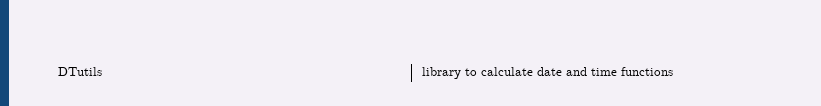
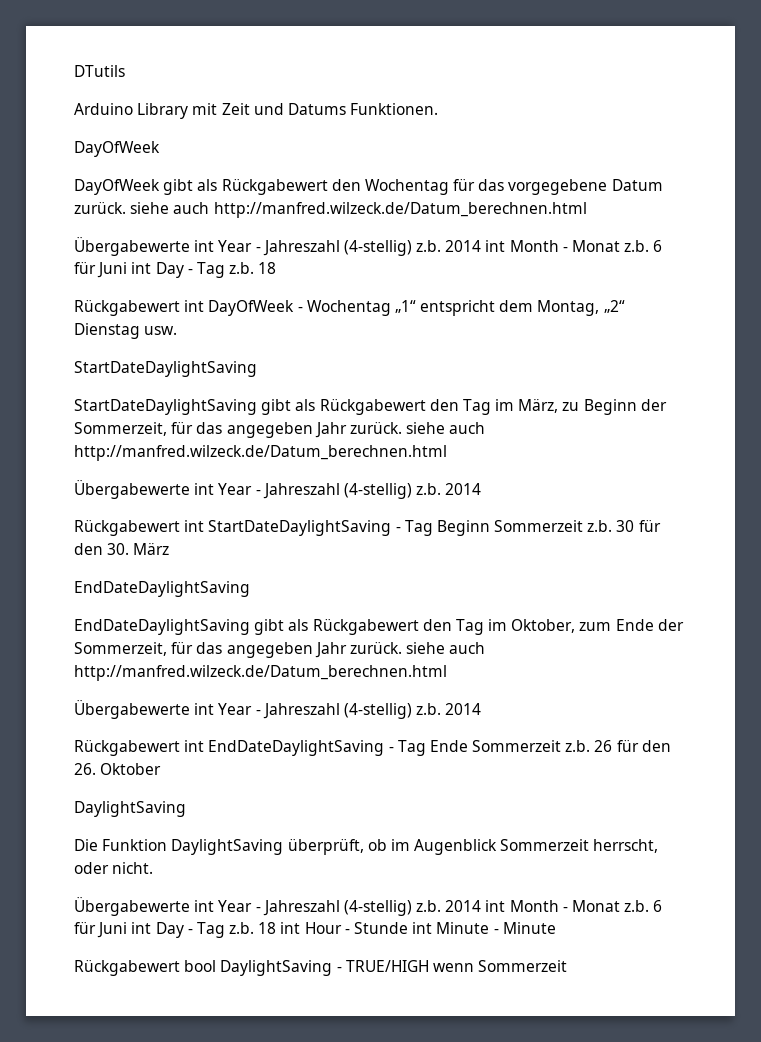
- library to calculate date and time functions
+ Arduino Library mit Zeit und Datums Funktionen.
+ DayOfWeek
+ DayOfWeek gibt als Rückgabewert den Wochentag für das vorgegebene Datum zurück. siehe auch http://manfred.wilzeck.de/Datum_berechnen.html
+ Übergabewerte int Year - Jahreszahl (4-stellig) z.b. 2014 int Month - Monat z.b. 6 für Juni int Day - Tag z.b. 18
+ Rückgabewert int DayOfWeek - Wochentag „1“ entspricht dem Montag, „2“ Dienstag usw.
+ StartDateDaylightSaving
+ StartDateDaylightSaving gibt als Rückgabewert den Tag im März, zu Beginn der Sommerzeit, für das angegeben Jahr zurück. siehe auch http://manfred.wilzeck.de/Datum_berechnen.html
+ Übergabewerte int Year - Jahreszahl (4-stellig) z.b. 2014
+ Rückgabewert int StartDateDaylightSaving - Tag Beginn Sommerzeit z.b. 30 für den 30. März
+ EndDateDaylightSaving
+ EndDateDaylightSaving gibt als Rückgabewert den Tag im Oktober, zum Ende der Sommerzeit, für das angegeben Jahr zurück. siehe auch http://manfred.wilzeck.de/Datum_berechnen.html
+ Übergabewerte int Year - Jahreszahl (4-stellig) z.b. 2014
+ Rückgabewert int EndDateDaylightSaving - Tag Ende Sommerzeit z.b. 26 für den 26. Oktober
+ DaylightSaving
+ Die Funktion DaylightSaving überprüft, ob im Augenblick Sommerzeit herrscht, oder nicht.
+ Übergabewerte int Year - Jahreszahl (4-stellig) z.b. 2014 int Month - Monat z.b. 6 für Juni int Day - Tag z.b. 18 int Hour - Stunde int Minute - Minute
+ Rückgabewert bool DaylightSaving - TRUE/HIGH wenn Sommerzeit

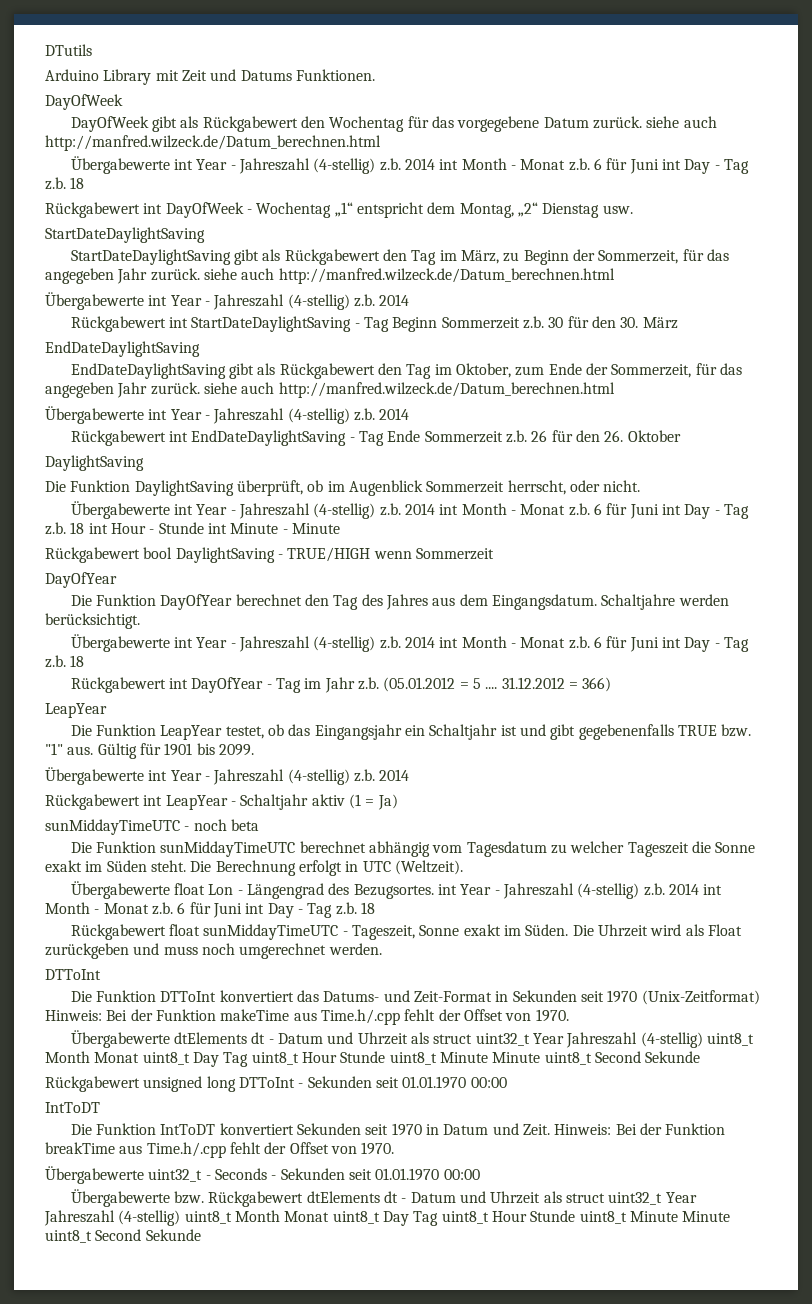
  Rückgabewert bool DaylightSaving - TRUE/HIGH wenn Sommerzeit
+ DayOfYear
+ Die Funktion DayOfYear berechnet den Tag des Jahres aus dem Eingangsdatum. Schaltjahre werden berücksichtigt.
+ Übergabewerte int Year - Jahreszahl (4-stellig) z.b. 2014 int Month - Monat z.b. 6 für Juni int Day - Tag z.b. 18
+ Rückgabewert int DayOfYear - Tag im Jahr z.b. (05.01.2012 = 5 .... 31.12.2012 = 366)
+ LeapYear
+ Die Funktion LeapYear testet, ob das Eingangsjahr ein Schaltjahr ist und gibt gegebenenfalls TRUE bzw. "1" aus. Gültig für 1901 bis 2099.
+ Übergabewerte int Year - Jahreszahl (4-stellig) z.b. 2014
+ Rückgabewert int LeapYear - Schaltjahr aktiv (1 = Ja)
+ sunMiddayTimeUTC - noch beta
+ Die Funktion sunMiddayTimeUTC berechnet abhängig vom Tagesdatum zu welcher Tageszeit die Sonne exakt im Süden steht. Die Berechnung erfolgt in UTC (Weltzeit).
+ Übergabewerte float Lon - Längengrad des Bezugsortes. int Year - Jahreszahl (4-stellig) z.b. 2014 int Month - Monat z.b. 6 für Juni int Day - Tag z.b. 18
+ Rückgabewert float sunMiddayTimeUTC - Tageszeit, Sonne exakt im Süden. Die Uhrzeit wird als Float zurückgeben und muss noch umgerechnet werden.
+ DTToInt
+ Die Funktion DTToInt konvertiert das Datums- und Zeit-Format in Sekunden seit 1970 (Unix-Zeitformat) Hinweis: Bei der Funktion makeTime aus Time.h/.cpp fehlt der Offset von 1970.
+ Übergabewerte dtElements dt - Datum und Uhrzeit als struct uint32_t Year Jahreszahl (4-stellig) uint8_t Month Monat uint8_t Day Tag uint8_t Hour Stunde uint8_t Minute Minute uint8_t Second Sekunde
+ Rückgabewert unsigned long DTToInt - Sekunden seit 01.01.1970 00:00
+ IntToDT
+ Die Funktion IntToDT konvertiert Sekunden seit 1970 in Datum und Zeit. Hinweis: Bei der Funktion breakTime aus Time.h/.cpp fehlt der Offset von 1970.
+ Übergabewerte uint32_t - Seconds - Sekunden seit 01.01.1970 00:00
+ Übergabewerte bzw. Rückgabewert dtElements dt - Datum und Uhrzeit als struct uint32_t Year Jahreszahl (4-stellig) uint8_t Month Monat uint8_t Day Tag uint8_t Hour Stunde uint8_t Minute Minute uint8_t Second Sekunde

